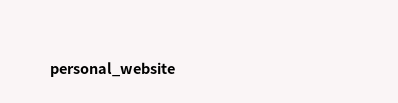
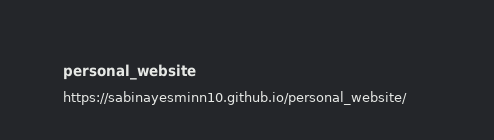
+ https://sabinayesminn10.github.io/personal_website/

